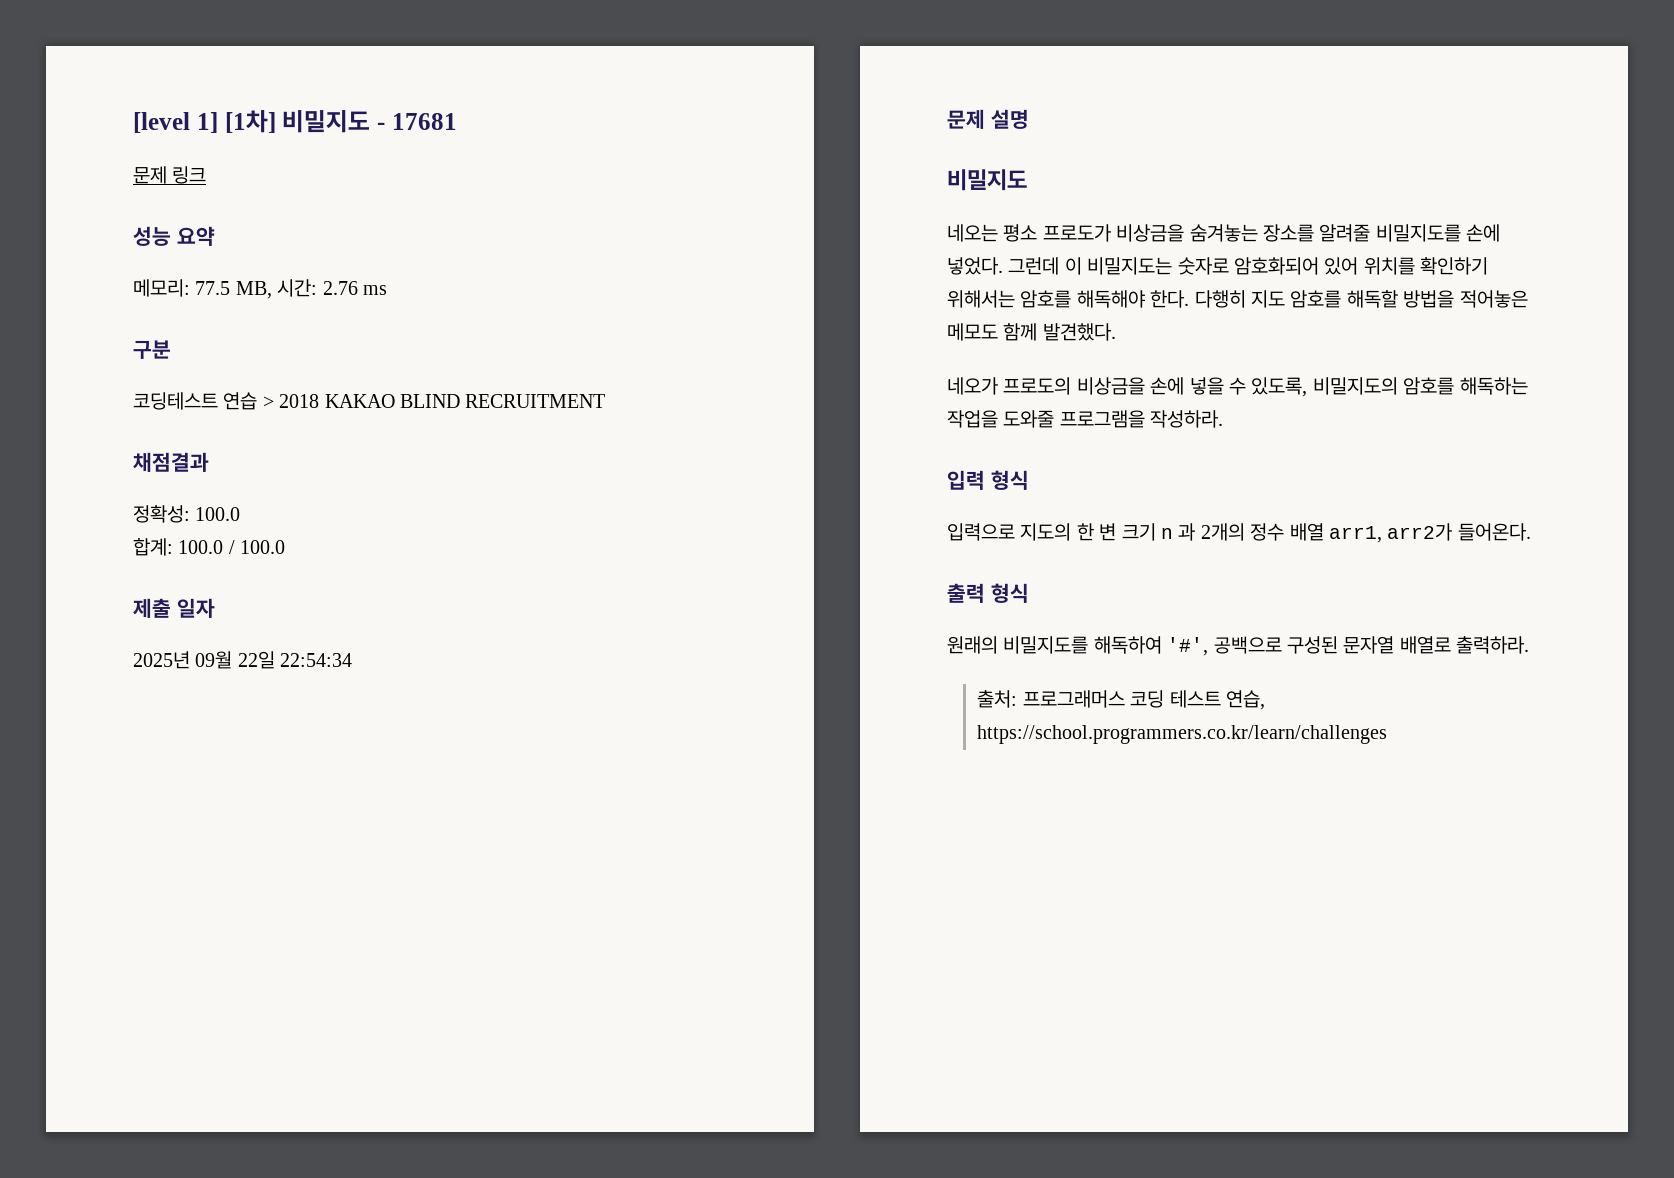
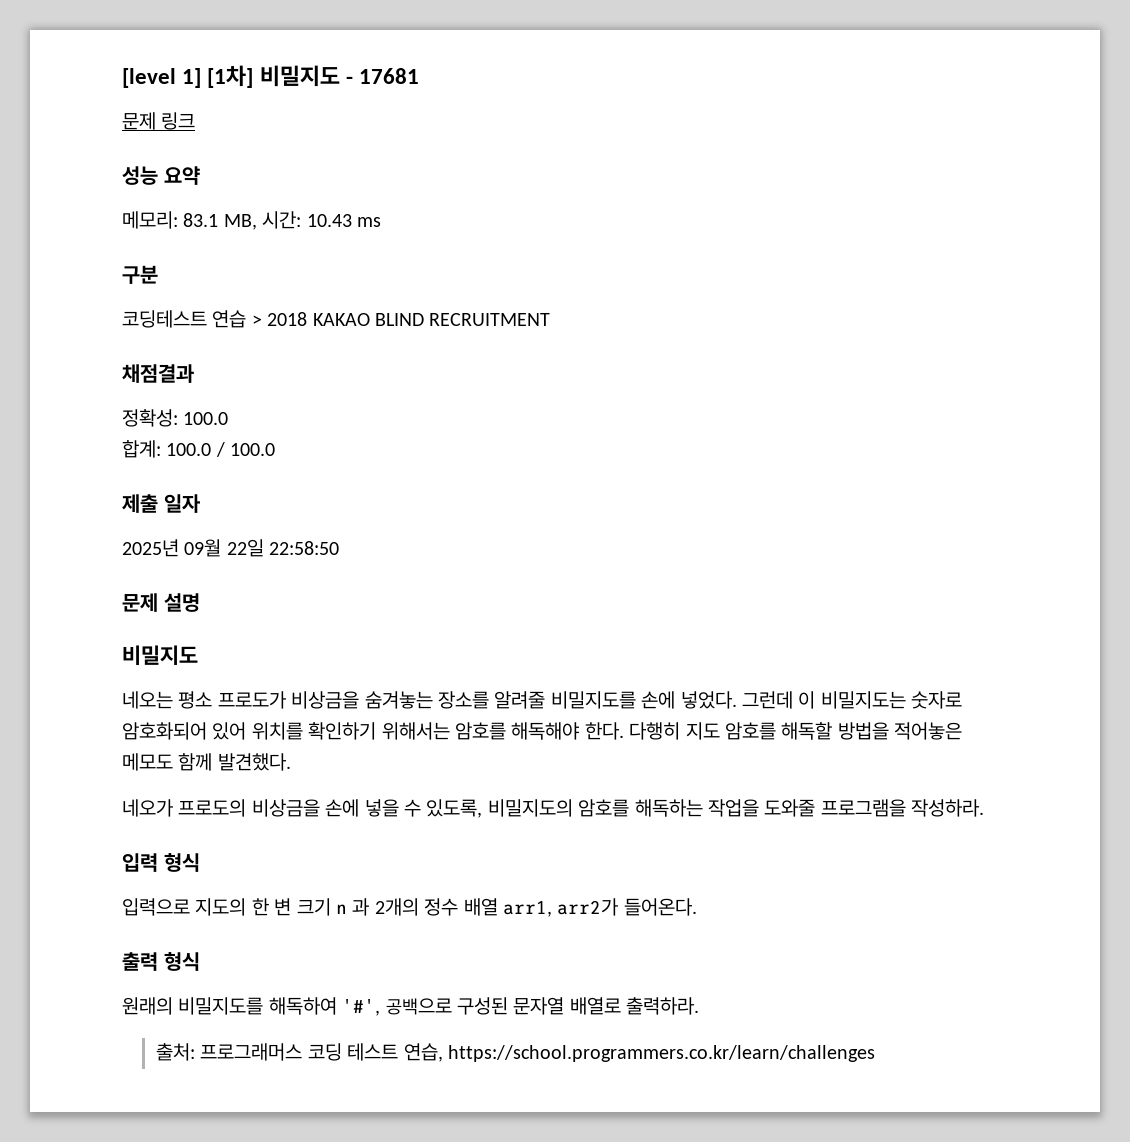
- 메모리: 77.5 MB, 시간: 2.76 ms
+ 메모리: 83.1 MB, 시간: 10.43 ms
- 2025년 09월 22일 22:54:34
+ 2025년 09월 22일 22:58:50

